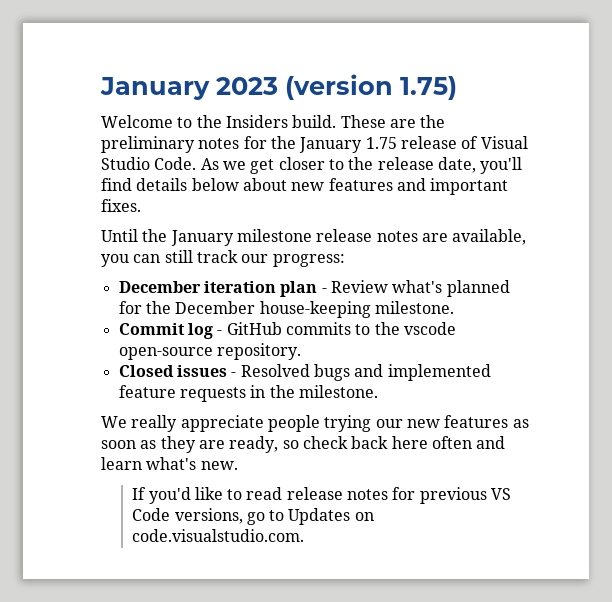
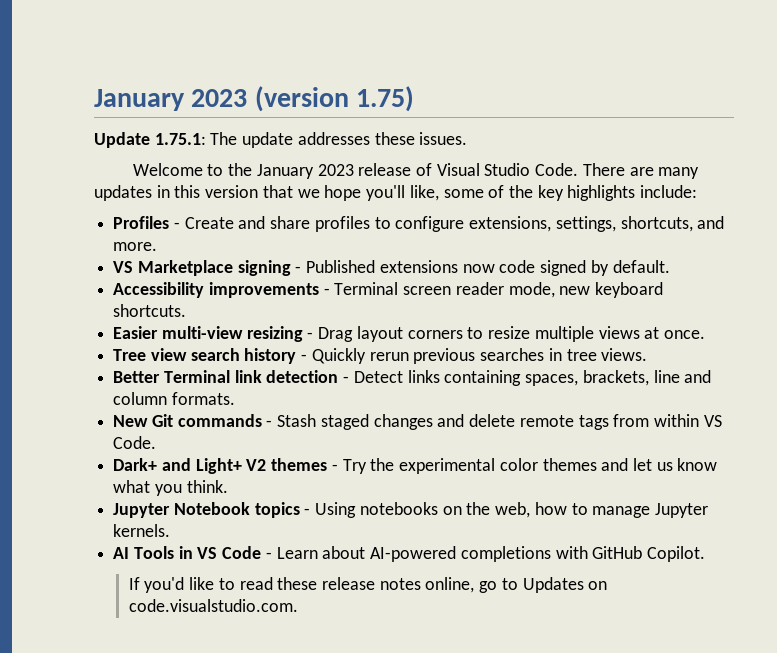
- Welcome to the Insiders build. These are the preliminary notes for the January 1.75 release of Visual Studio Code.
+ Update 1.75.1: The update addresses these issues.
+ Welcome to the January 2023 release of Visual Studio Code.
- As we get closer to the release date, you'll find details below about new features and important fixes.
- Until the January milestone release notes are available, you can still track our progress:
- December iteration plan - Review what's planned for the December house-keeping milestone.
- Commit log - GitHub commits to the vscode open-source repository.
- Closed issues - Resolved bugs and implemented feature requests in the milestone.
- We really appreciate people trying our new features as soon as they are ready, so check back here often and learn what's new.
+ There are many updates in this version that we hope you'll like, some of the key highlights include:
+ Profiles - Create and share profiles to configure extensions, settings, shortcuts, and more.
+ VS Marketplace signing - Published extensions now code signed by default.
+ Accessibility improvements - Terminal screen reader mode, new keyboard shortcuts.
+ Easier multi-view resizing - Drag layout corners to resize multiple views at once.
+ Tree view search history - Quickly rerun previous searches in tree views.
+ Better Terminal link detection - Detect links containing spaces, brackets, line and column formats.
+ New Git commands - Stash staged changes and delete remote tags from within VS Code.
+ Dark+ and Light+ V2 themes - Try the experimental color themes and let us know what you think.
+ Jupyter Notebook topics - Using notebooks on the web, how to manage Jupyter kernels.
+ AI Tools in VS Code - Learn about AI-powered completions with GitHub Copilot.
- If you'd like to read release notes for previous VS Code versions, go to Updates on code.visualstudio.com.
+ If you'd like to read these release notes online, go to Updates on code.visualstudio.com.

